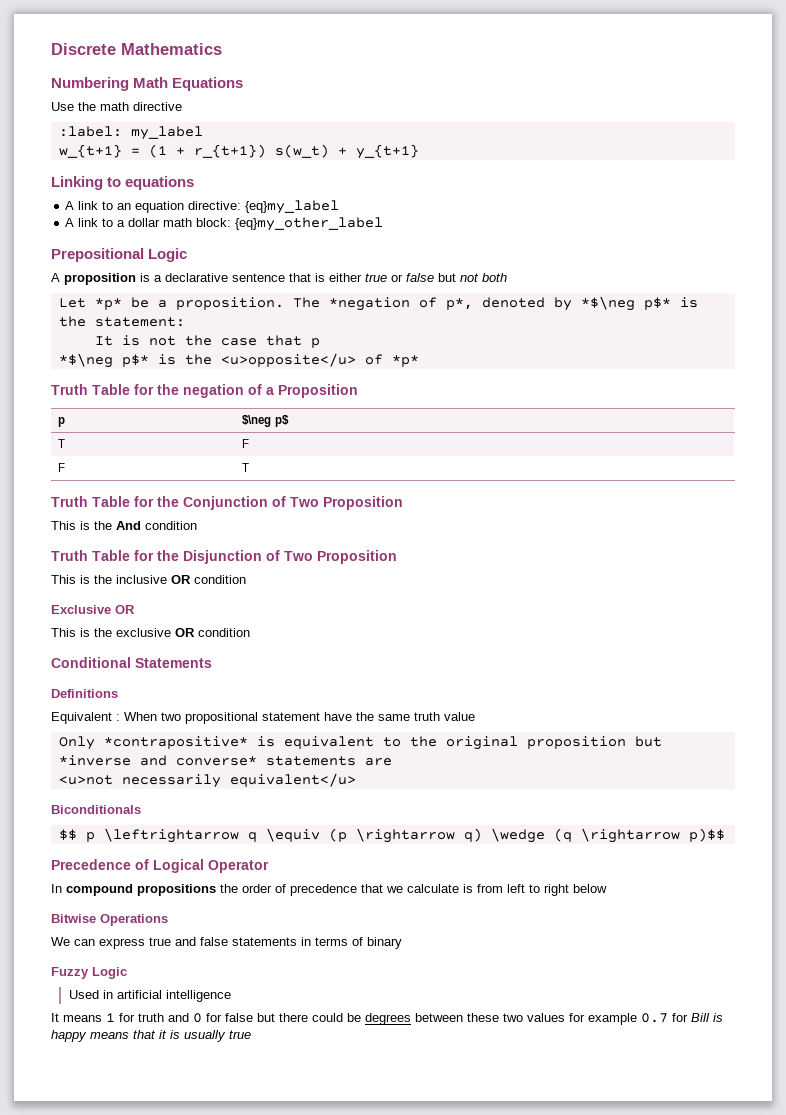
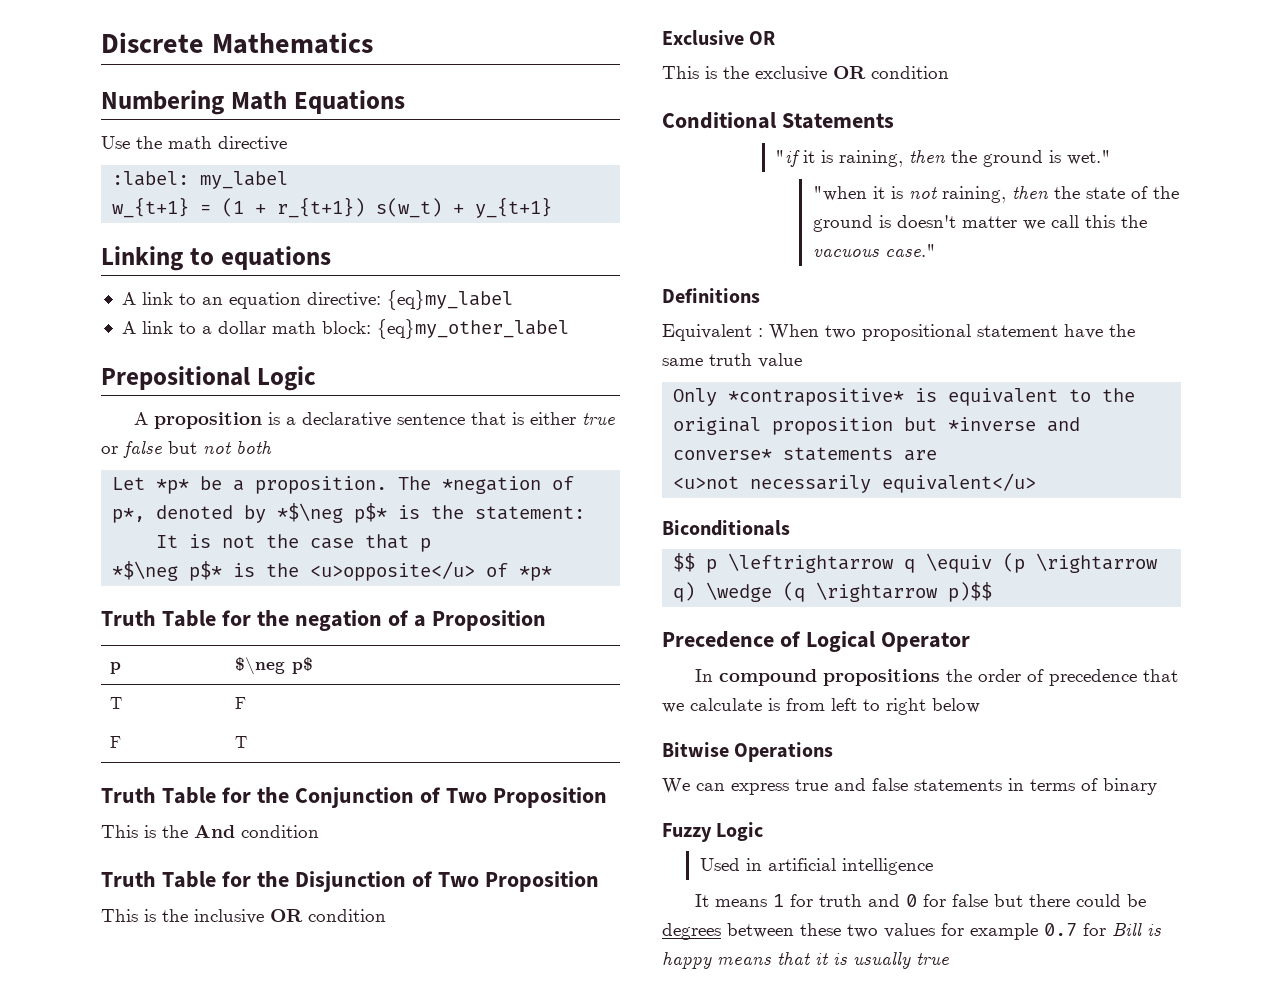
+ "if it is raining, then the ground is wet."
+ "when it is not raining, then the state of the ground is doesn't matter we call this the vacuous case."

